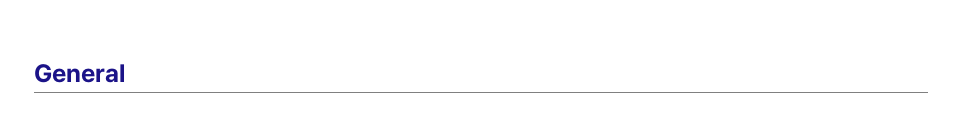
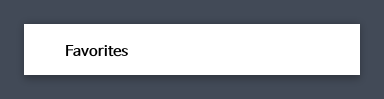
- General
+ Favorites

